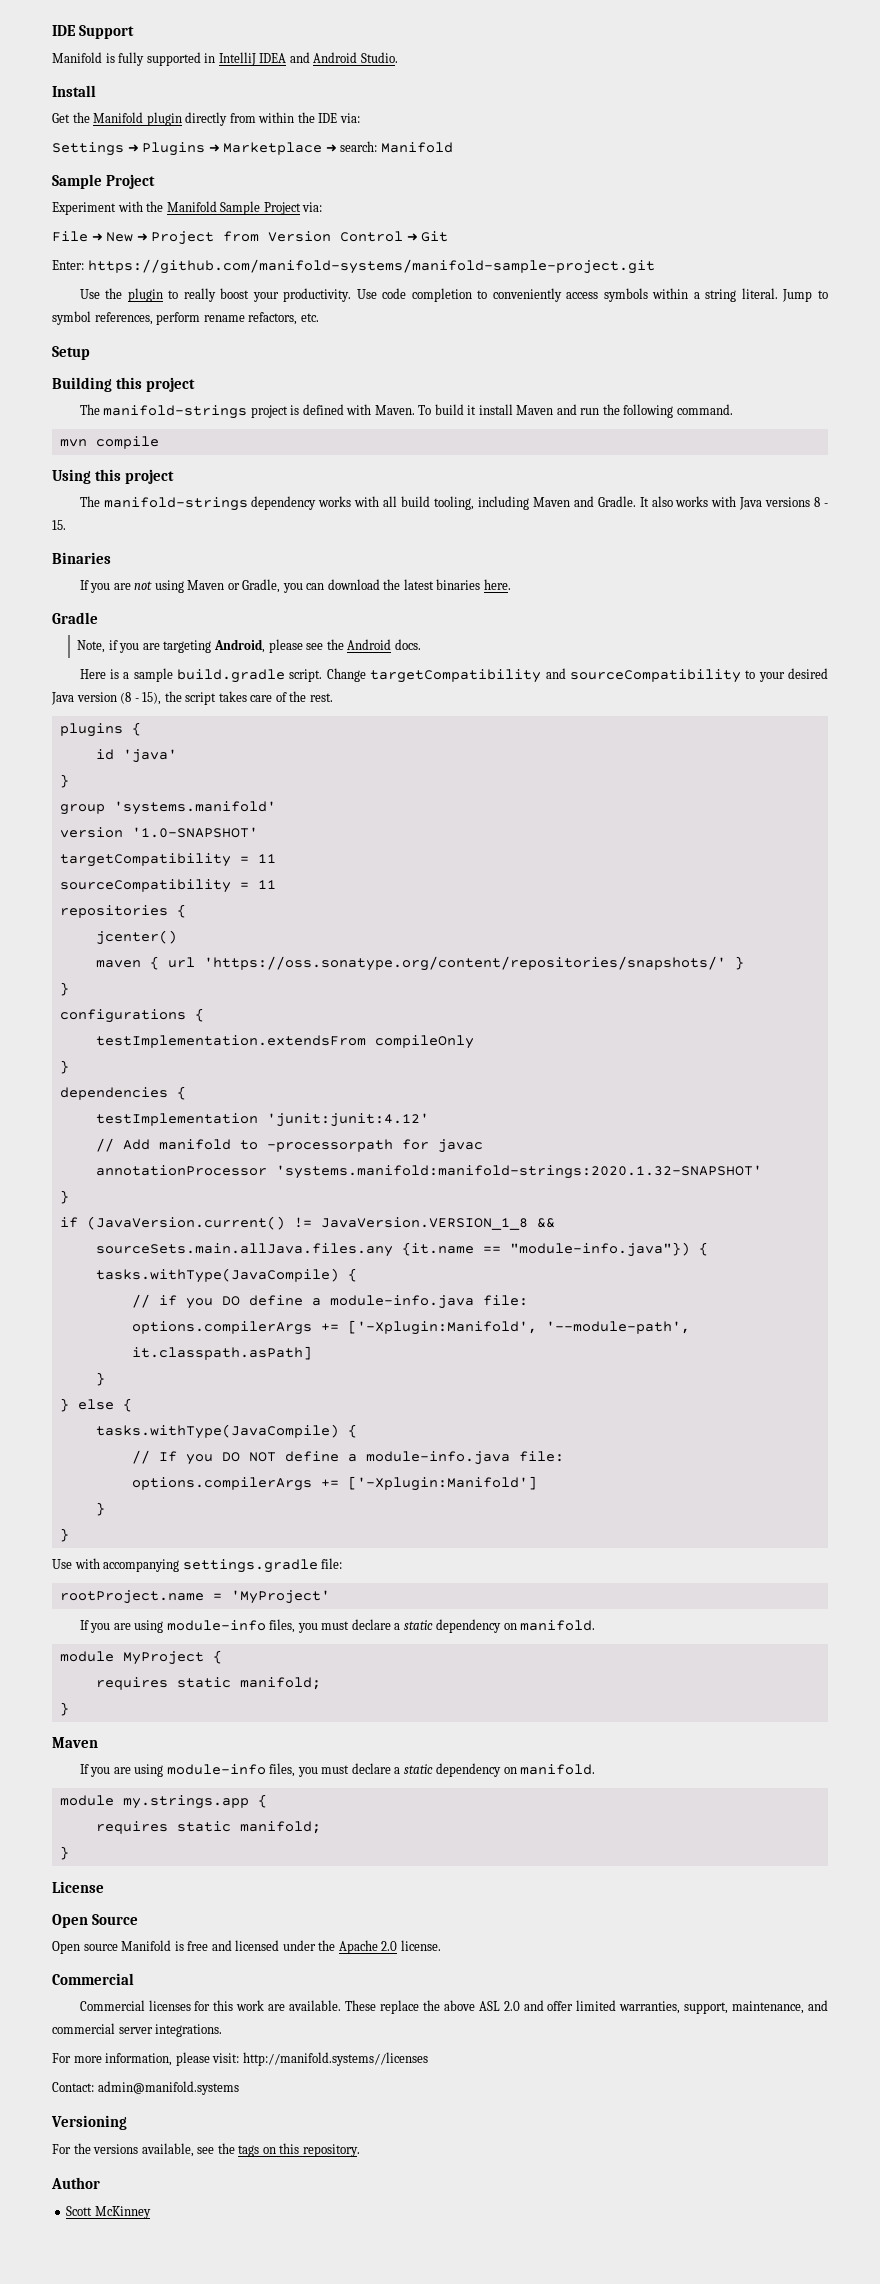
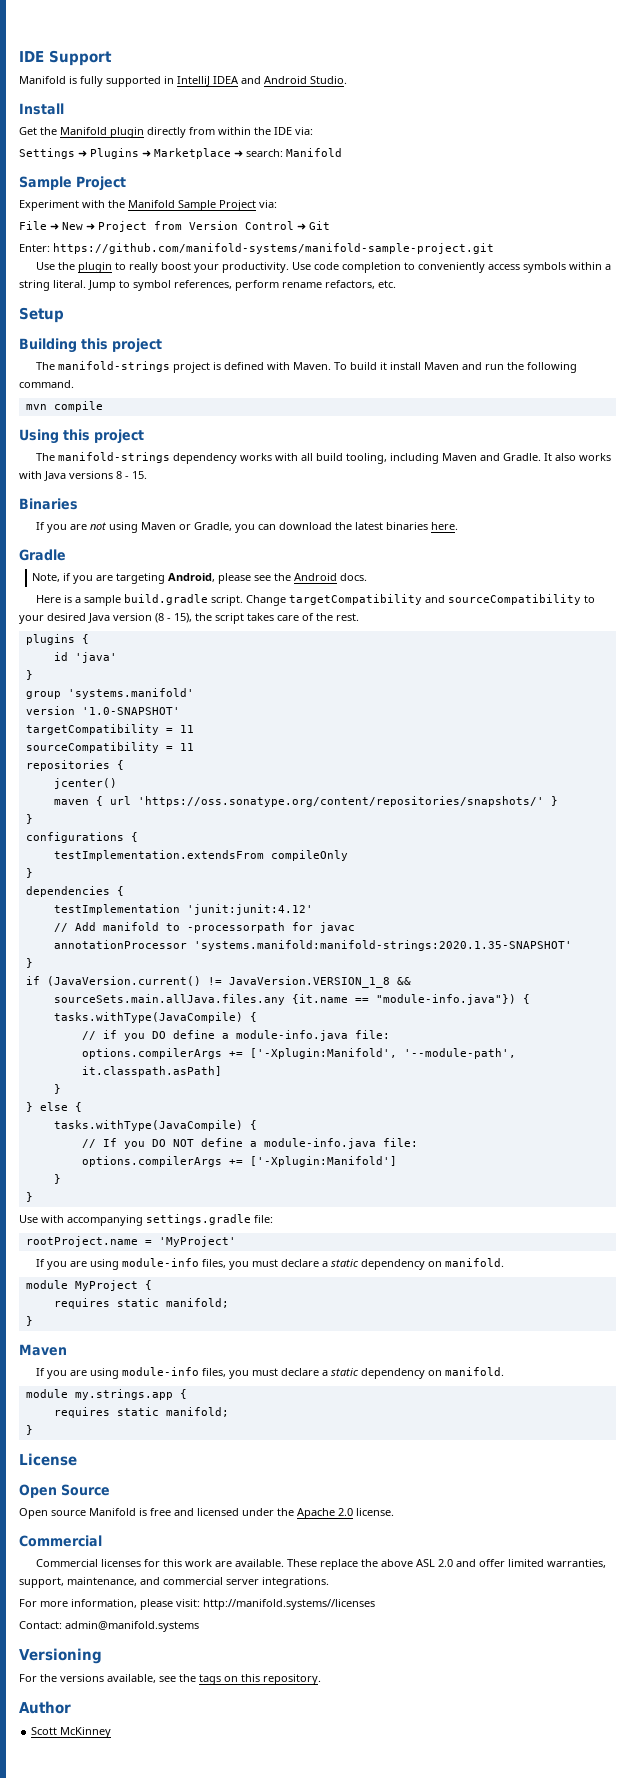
- annotationProcessor 'systems.manifold:manifold-strings:2020.1.32-SNAPSHOT'
+ annotationProcessor 'systems.manifold:manifold-strings:2020.1.35-SNAPSHOT'

